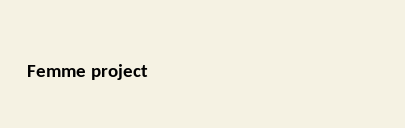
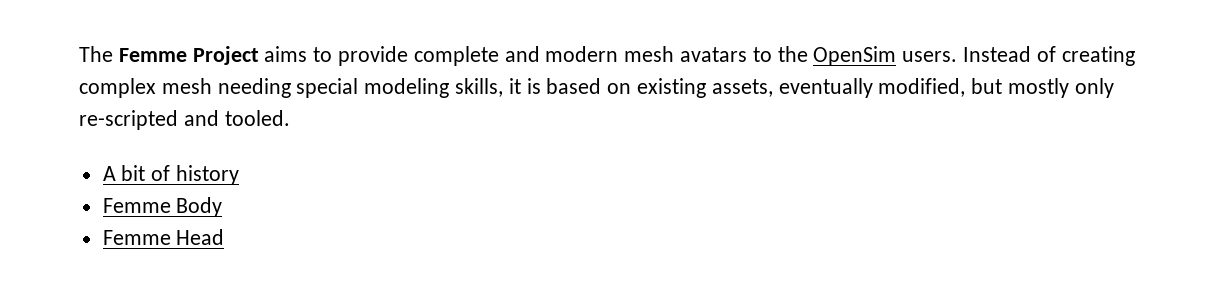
- Femme project
+ The Femme Project aims to provide complete and modern mesh avatars to the OpenSim users. Instead of creating complex mesh needing special modeling skills, it is based on existing assets, eventually modified, but mostly only re-scripted and tooled.
+ A bit of history
+ Femme Body
+ Femme Head

